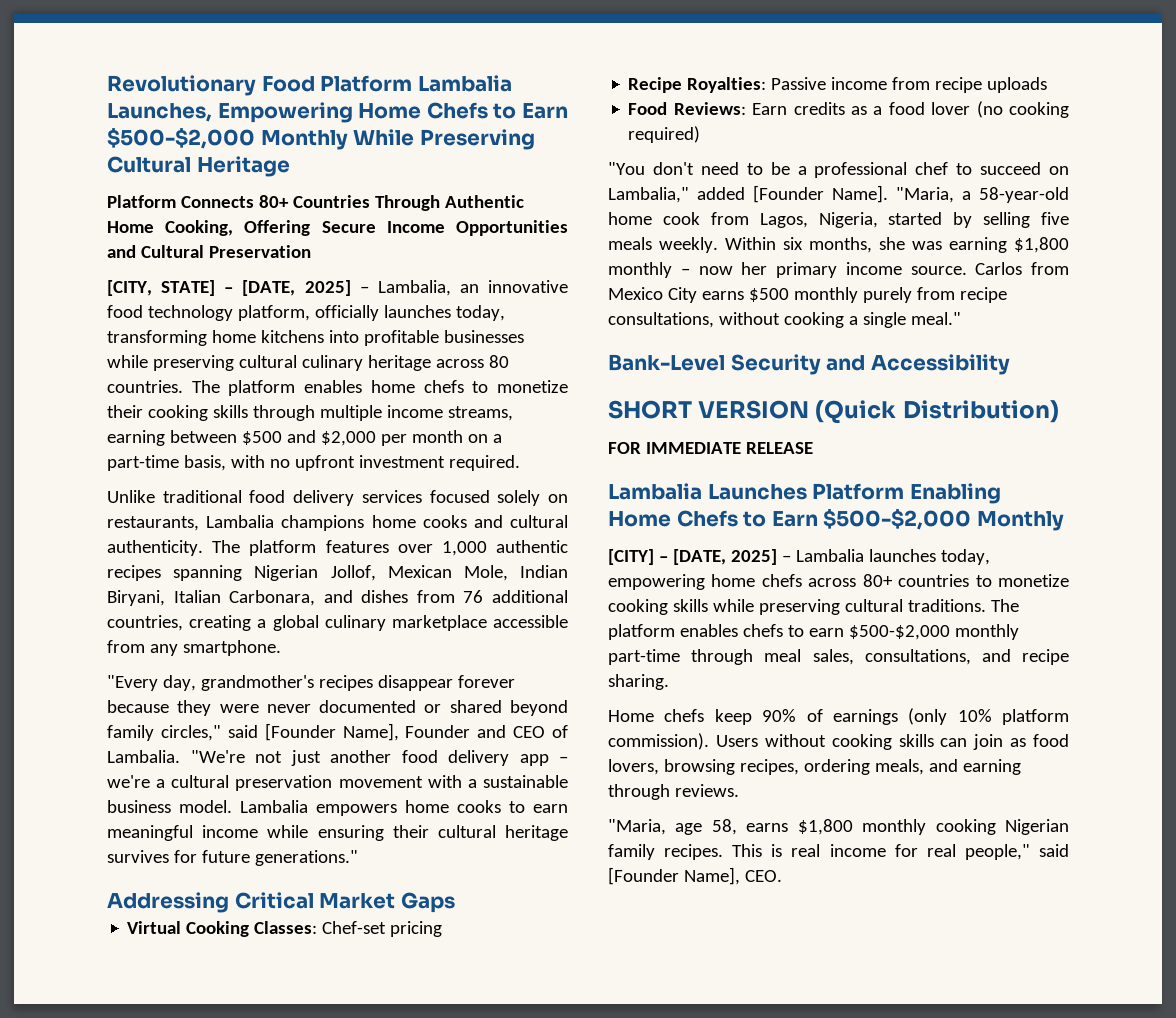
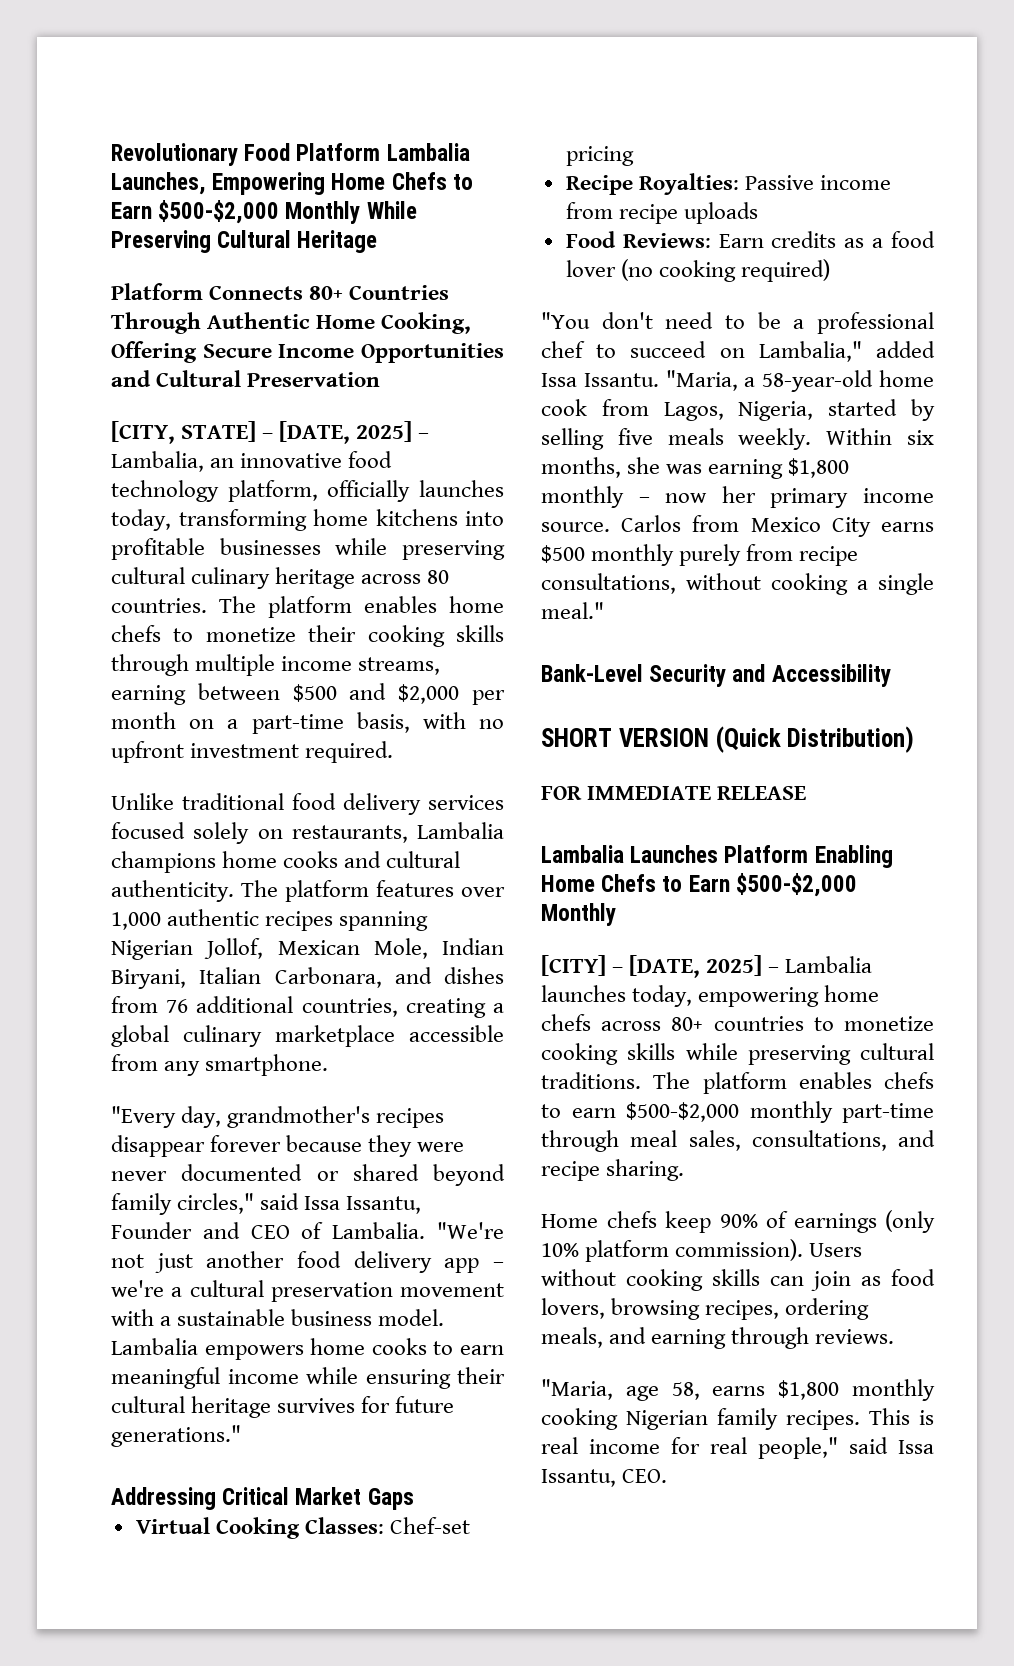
- "Every day, grandmother's recipes disappear forever because they were never documented or shared beyond family circles," said [Founder Name], Founder and CEO of Lambalia.
+ "Every day, grandmother's recipes disappear forever because they were never documented or shared beyond family circles," said Issa Issantu, Founder and CEO of Lambalia.
- "You don't need to be a professional chef to succeed on Lambalia," added [Founder Name].
+ "You don't need to be a professional chef to succeed on Lambalia," added Issa Issantu.
- This is real income for real people," said [Founder Name], CEO.
+ This is real income for real people," said Issa Issantu, CEO.

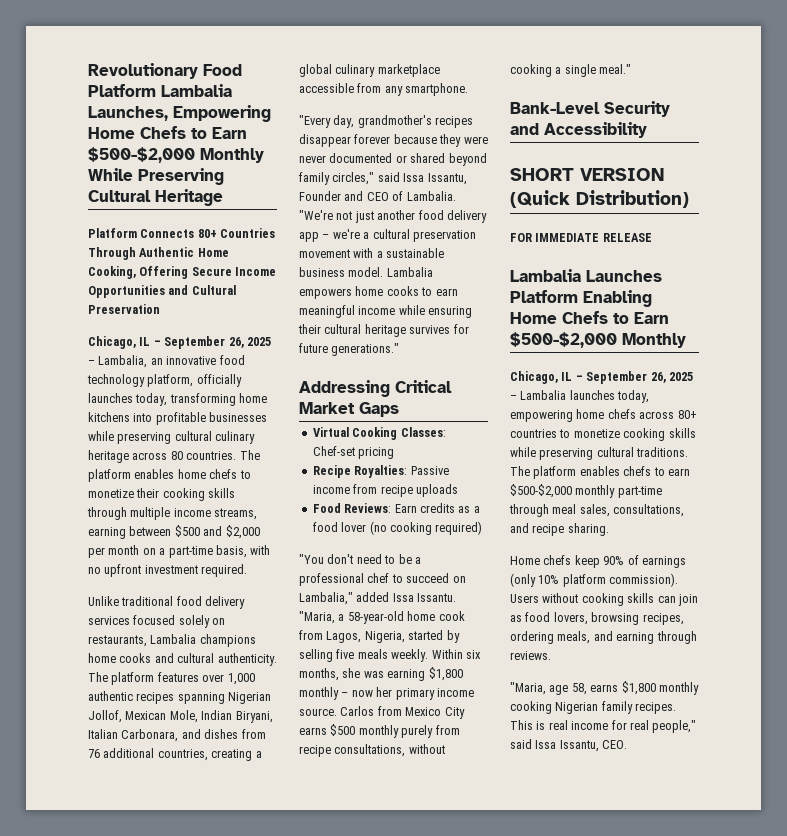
- [CITY, STATE] – [DATE, 2025] – Lambalia, an innovative food technology platform, officially launches today, transforming home kitchens into profitable businesses while preserving cultural culinary heritage across 80 countries.
+ Chicago, IL – September 26, 2025 – Lambalia, an innovative food technology platform, officially launches today, transforming home kitchens into profitable businesses while preserving cultural culinary heritage across 80 countries.
- [CITY] – [DATE, 2025] – Lambalia launches today, empowering home chefs across 80+ countries to monetize cooking skills while preserving cultural traditions.
+ Chicago, IL – September 26, 2025 – Lambalia launches today, empowering home chefs across 80+ countries to monetize cooking skills while preserving cultural traditions.

